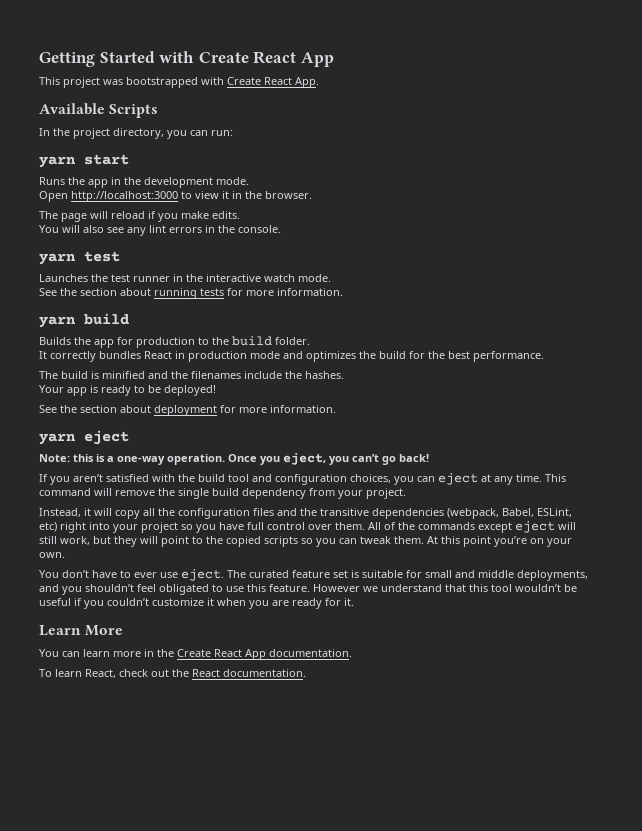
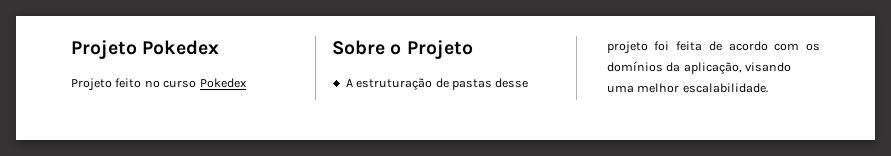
- Getting Started with Create React App
- This project was bootstrapped with Create React App.
- Available Scripts
- In the project directory, you can run:
- yarn start
- Runs the app in the development mode.
- Open http://localhost:3000 to view it in the browser.
- The page will reload if you make edits.
- You will also see any lint errors in the console.
- yarn test
- Launches the test runner in the interactive watch mode.
- See the section about running tests for more information.
- yarn build
- Builds the app for production to the build folder.
- It correctly bundles React in production mode and optimizes the build for the best performance.
- The build is minified and the filenames include the hashes.
- Your app is ready to be deployed!
- See the section about deployment for more information.
- yarn eject
- Note: this is a one-way operation. Once you eject, you can’t go back!
- If you aren’t satisfied with the build tool and configuration choices, you can eject at any time. This command will remove the single build dependency from your project.
- Instead, it will copy all the configuration files and the transitive dependencies (webpack, Babel, ESLint, etc) right into your project so you have full control over them. All of the commands except eject will still work, but they will point to the copied scripts so you can tweak them. At this point you’re on your own.
- You don’t have to ever use eject. The curated feature set is suitable for small and middle deployments, and you shouldn’t feel obligated to use this feature. However we understand that this tool wouldn’t be useful if you couldn’t customize it when you are ready for it.
- Learn More
- You can learn more in the Create React App documentation.
- To learn React, check out the React documentation.
+ Projeto Pokedex
+ Projeto feito no curso Pokedex
+ Sobre o Projeto
+ A estruturação de pastas desse projeto foi feita de acordo com os domínios da aplicação, visando uma melhor escalabilidade.

